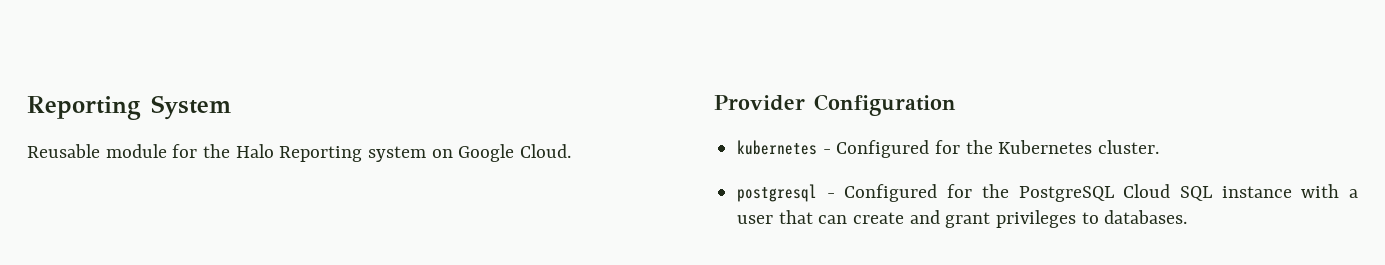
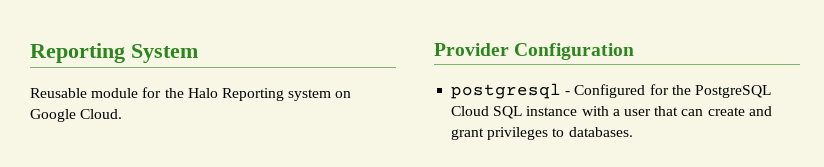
- kubernetes - Configured for the Kubernetes cluster.

